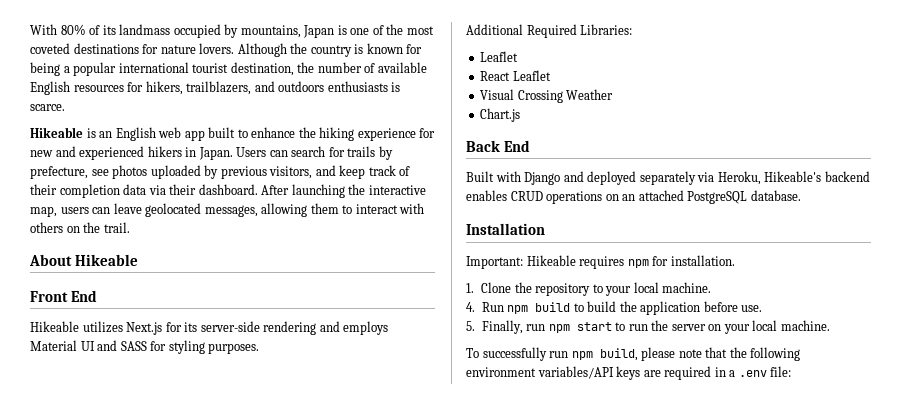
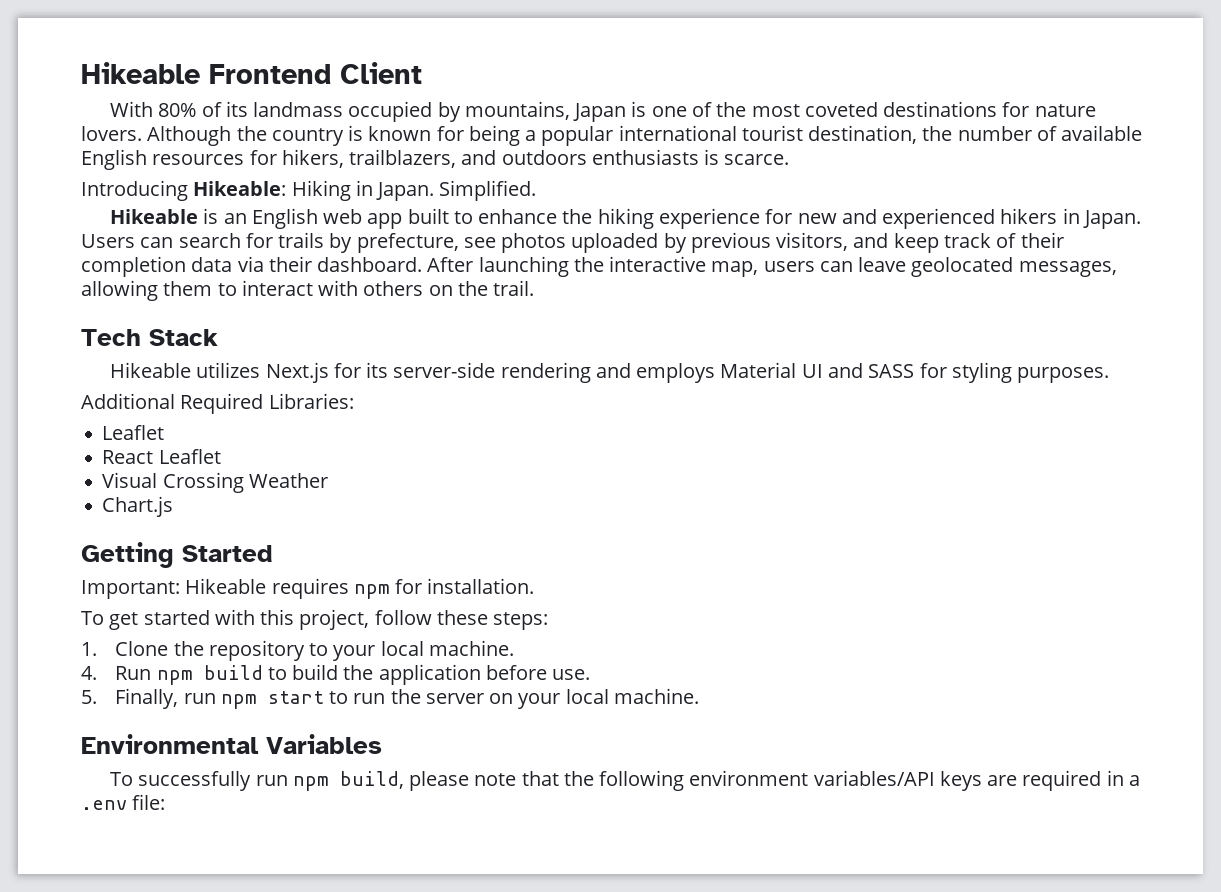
+ Hikeable Frontend Client
+ Introducing Hikeable: Hiking in Japan. Simplified.
- About Hikeable
- Front End
+ Tech Stack
- Back End
- Built with Django and deployed separately via Heroku, Hikeable's backend enables CRUD operations on an attached PostgreSQL database.
- Installation
+ Getting Started
+ To get started with this project, follow these steps:
+ Environmental Variables

